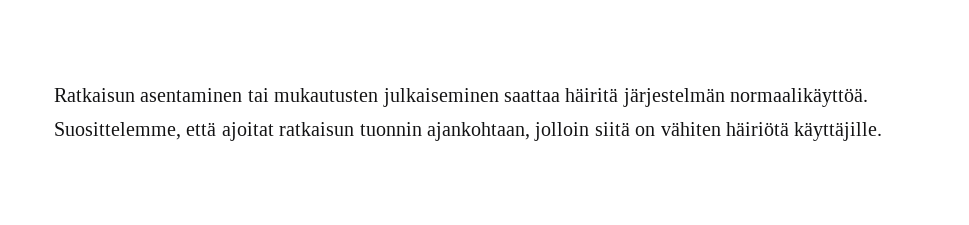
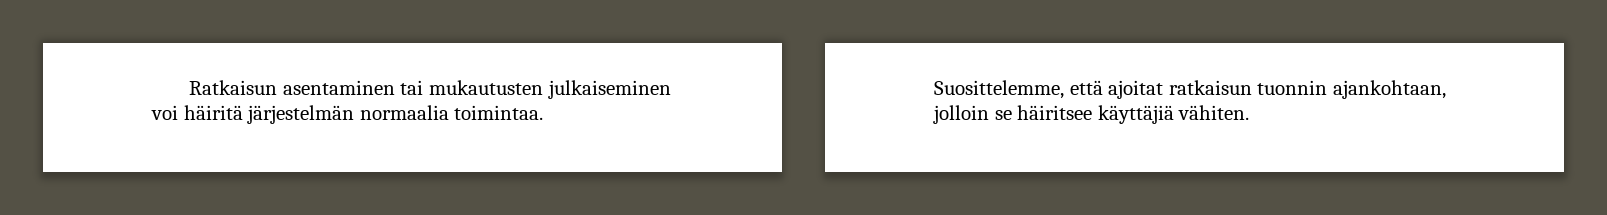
- Ratkaisun asentaminen tai mukautusten julkaiseminen saattaa häiritä järjestelmän normaalikäyttöä.
+ Ratkaisun asentaminen tai mukautusten julkaiseminen voi häiritä järjestelmän normaalia toimintaa.
- Suosittelemme, että ajoitat ratkaisun tuonnin ajankohtaan, jolloin siitä on vähiten häiriötä käyttäjille.
+ Suosittelemme, että ajoitat ratkaisun tuonnin ajankohtaan, jolloin se häiritsee käyttäjiä vähiten.

